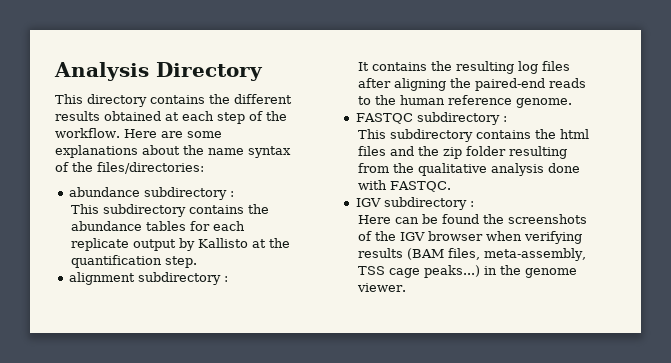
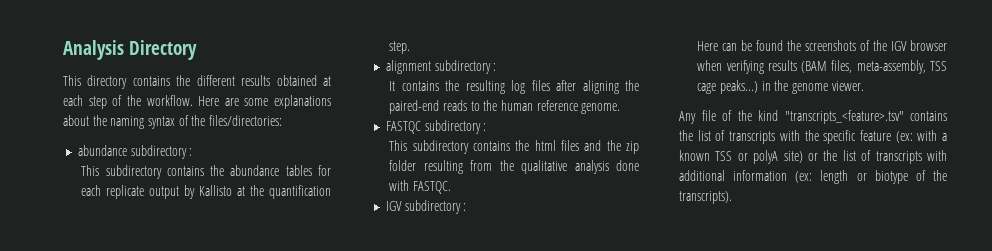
- Here are some explanations about the name syntax of the files/directories:
+ Here are some explanations about the naming syntax of the files/directories:
+ Any file of the kind "transcripts_<feature>.tsv" contains the list of transcripts with the specific feature (ex: with a known TSS or polyA site) or the list of transcripts with additional information (ex: length or biotype of the transcripts).

